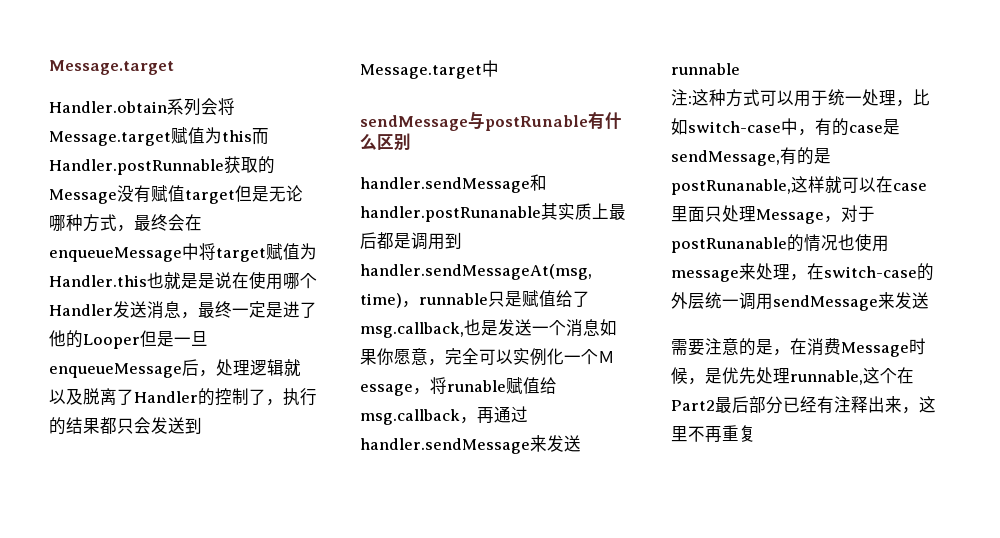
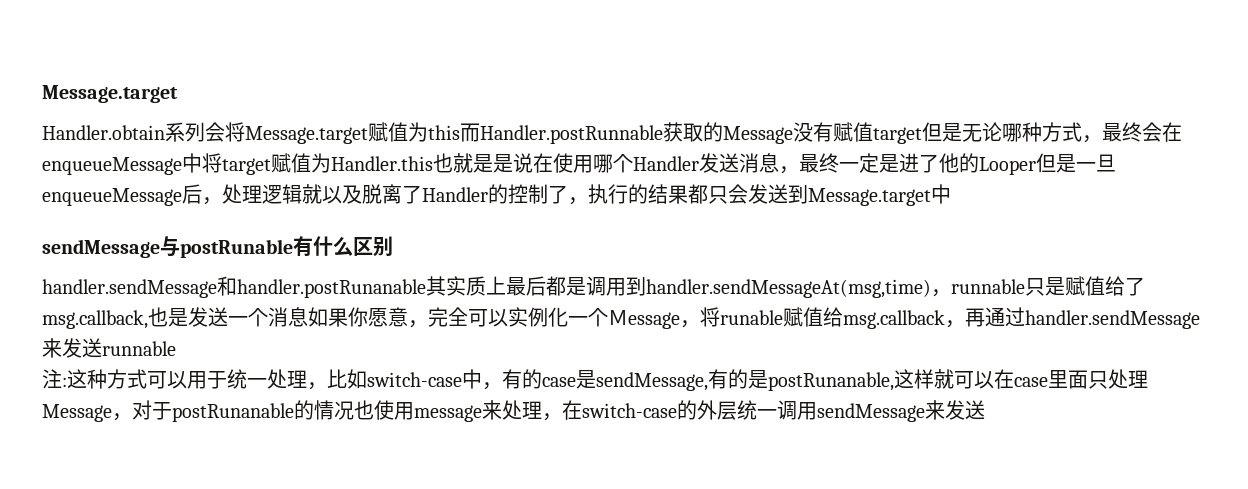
- 需要注意的是，在消费Message时候，是优先处理runnable,这个在Part2最后部分已经有注释出来，这里不再重复

